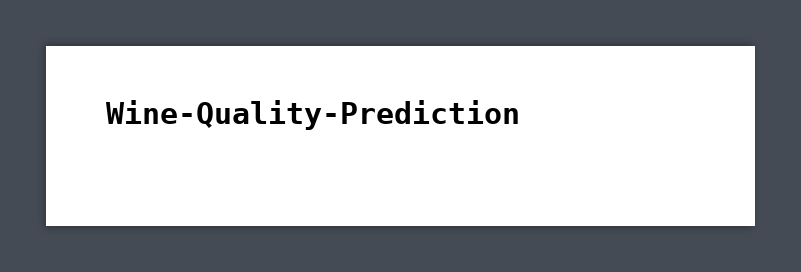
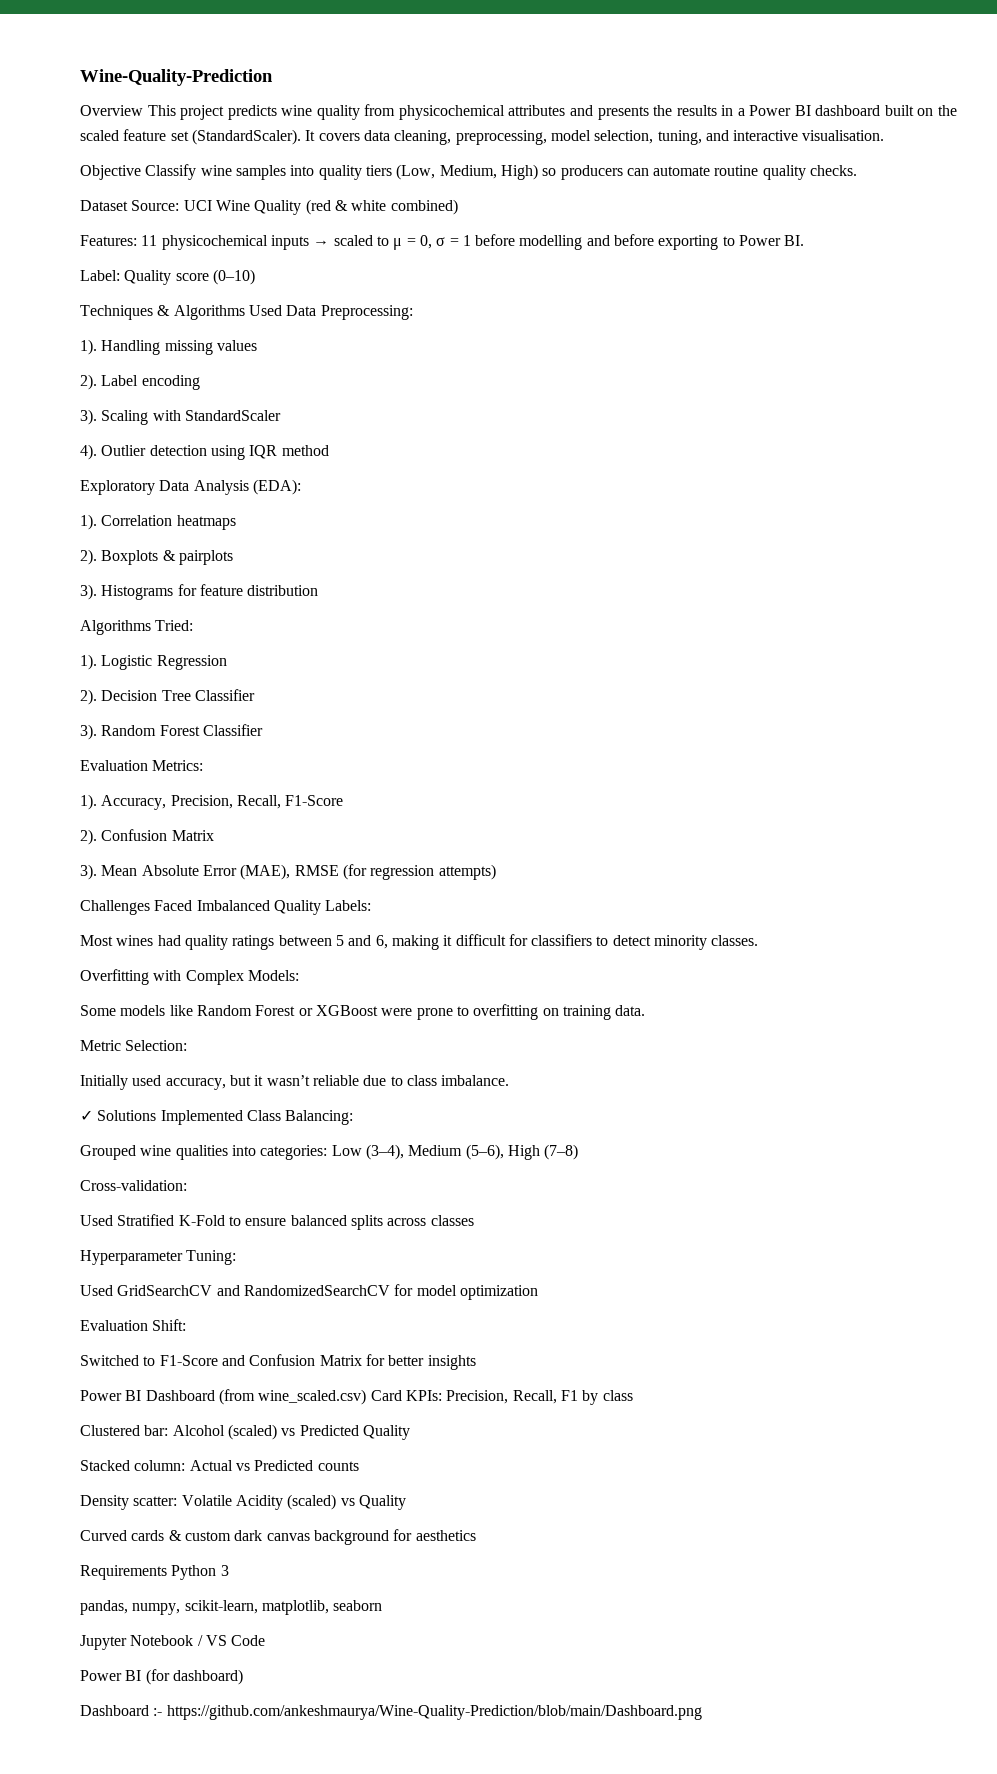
+ Overview This project predicts wine quality from physicochemical attributes and presents the results in a Power BI dashboard built on the scaled feature set (StandardScaler). It covers data cleaning, preprocessing, model selection, tuning, and interactive visualisation.
+ Objective Classify wine samples into quality tiers (Low, Medium, High) so producers can automate routine quality checks.
+ Dataset Source: UCI Wine Quality (red & white combined)
+ Features: 11 physicochemical inputs → scaled to μ = 0, σ = 1 before modelling and before exporting to Power BI.
+ Label: Quality score (0–10)
+ Techniques & Algorithms Used Data Preprocessing:
+ 1). Handling missing values
+ 2). Label encoding
+ 3). Scaling with StandardScaler
+ 4). Outlier detection using IQR method
+ Exploratory Data Analysis (EDA):
+ 1). Correlation heatmaps
+ 2). Boxplots & pairplots
+ 3). Histograms for feature distribution
+ Algorithms Tried:
+ 1). Logistic Regression
+ 2). Decision Tree Classifier
+ 3). Random Forest Classifier
+ Evaluation Metrics:
+ 1). Accuracy, Precision, Recall, F1-Score
+ 2). Confusion Matrix
+ 3). Mean Absolute Error (MAE), RMSE (for regression attempts)
+ Challenges Faced Imbalanced Quality Labels:
+ Most wines had quality ratings between 5 and 6, making it difficult for classifiers to detect minority classes.
+ Overfitting with Complex Models:
+ Some models like Random Forest or XGBoost were prone to overfitting on training data.
+ Metric Selection:
+ Initially used accuracy, but it wasn’t reliable due to class imbalance.
+ ✓ Solutions Implemented Class Balancing:
+ Grouped wine qualities into categories: Low (3–4), Medium (5–6), High (7–8)
+ Cross-validation:
+ Used Stratified K-Fold to ensure balanced splits across classes
+ Hyperparameter Tuning:
+ Used GridSearchCV and RandomizedSearchCV for model optimization
+ Evaluation Shift:
+ Switched to F1-Score and Confusion Matrix for better insights
+ Power BI Dashboard (from wine_scaled.csv) Card KPIs: Precision, Recall, F1 by class
+ Clustered bar: Alcohol (scaled) vs Predicted Quality
+ Stacked column: Actual vs Predicted counts
+ Density scatter: Volatile Acidity (scaled) vs Quality
+ Curved cards & custom dark canvas background for aesthetics
+ Requirements Python 3
+ pandas, numpy, scikit-learn, matplotlib, seaborn
+ Jupyter Notebook / VS Code
+ Power BI (for dashboard)
+ Dashboard :- https://github.com/ankeshmaurya/Wine-Quality-Prediction/blob/main/Dashboard.png

